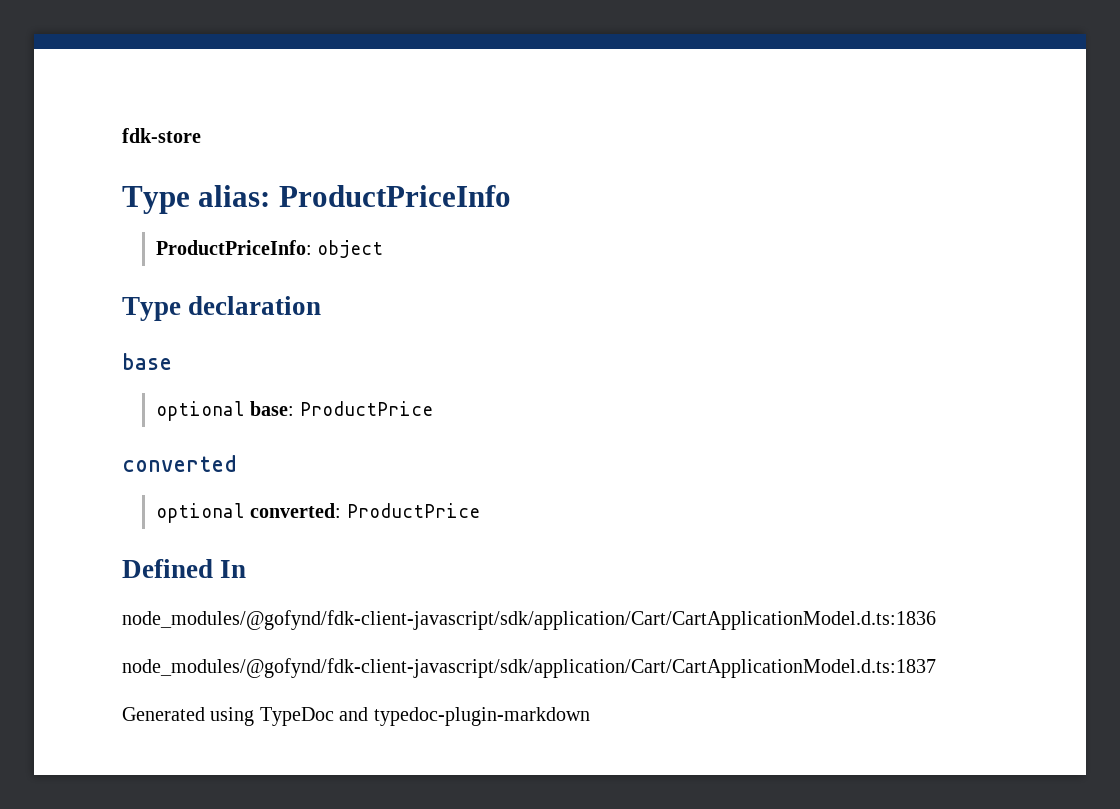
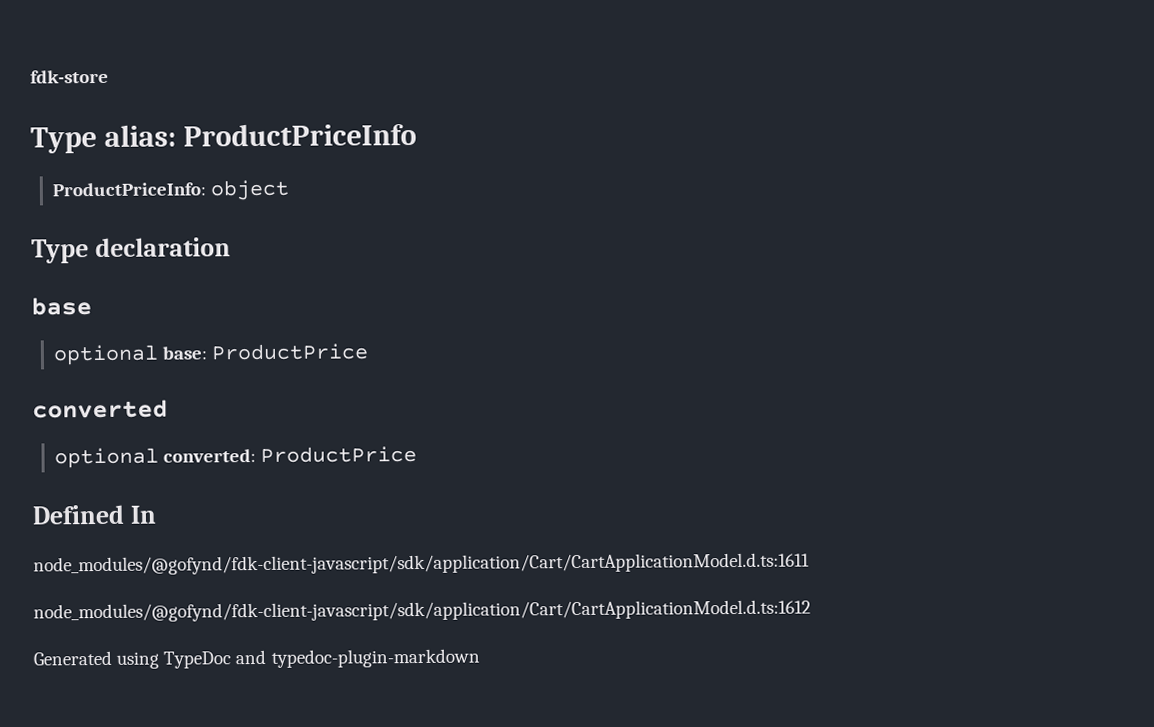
- node_modules/@gofynd/fdk-client-javascript/sdk/application/Cart/CartApplicationModel.d.ts:1836
- node_modules/@gofynd/fdk-client-javascript/sdk/application/Cart/CartApplicationModel.d.ts:1837
+ node_modules/@gofynd/fdk-client-javascript/sdk/application/Cart/CartApplicationModel.d.ts:1611
+ node_modules/@gofynd/fdk-client-javascript/sdk/application/Cart/CartApplicationModel.d.ts:1612

